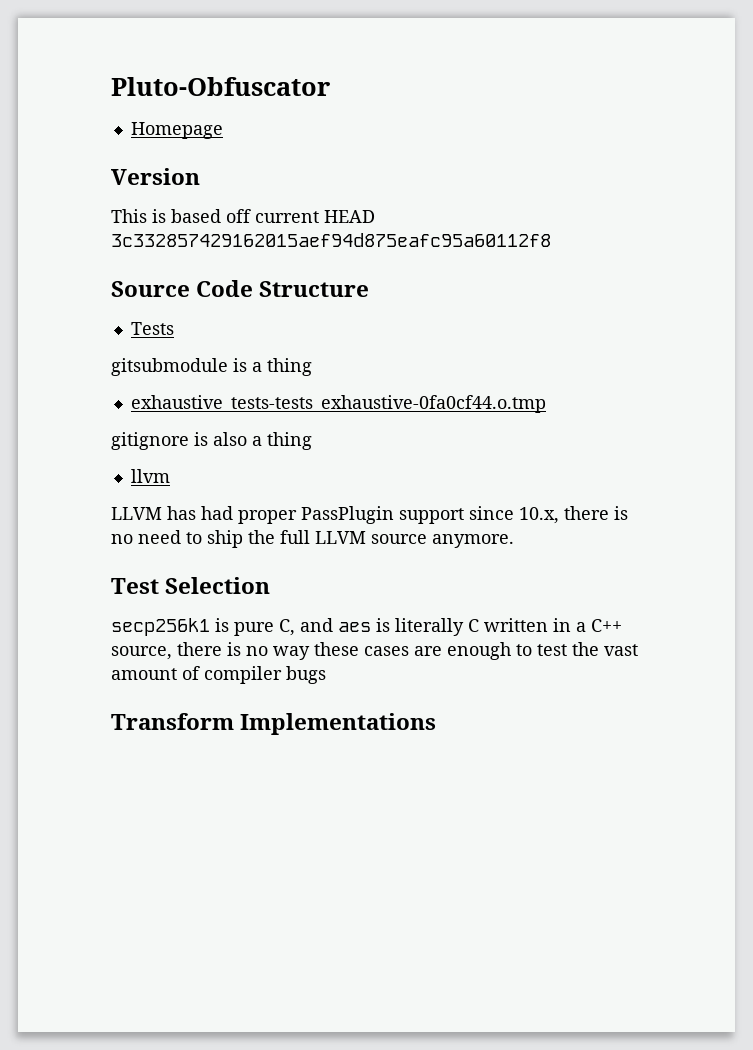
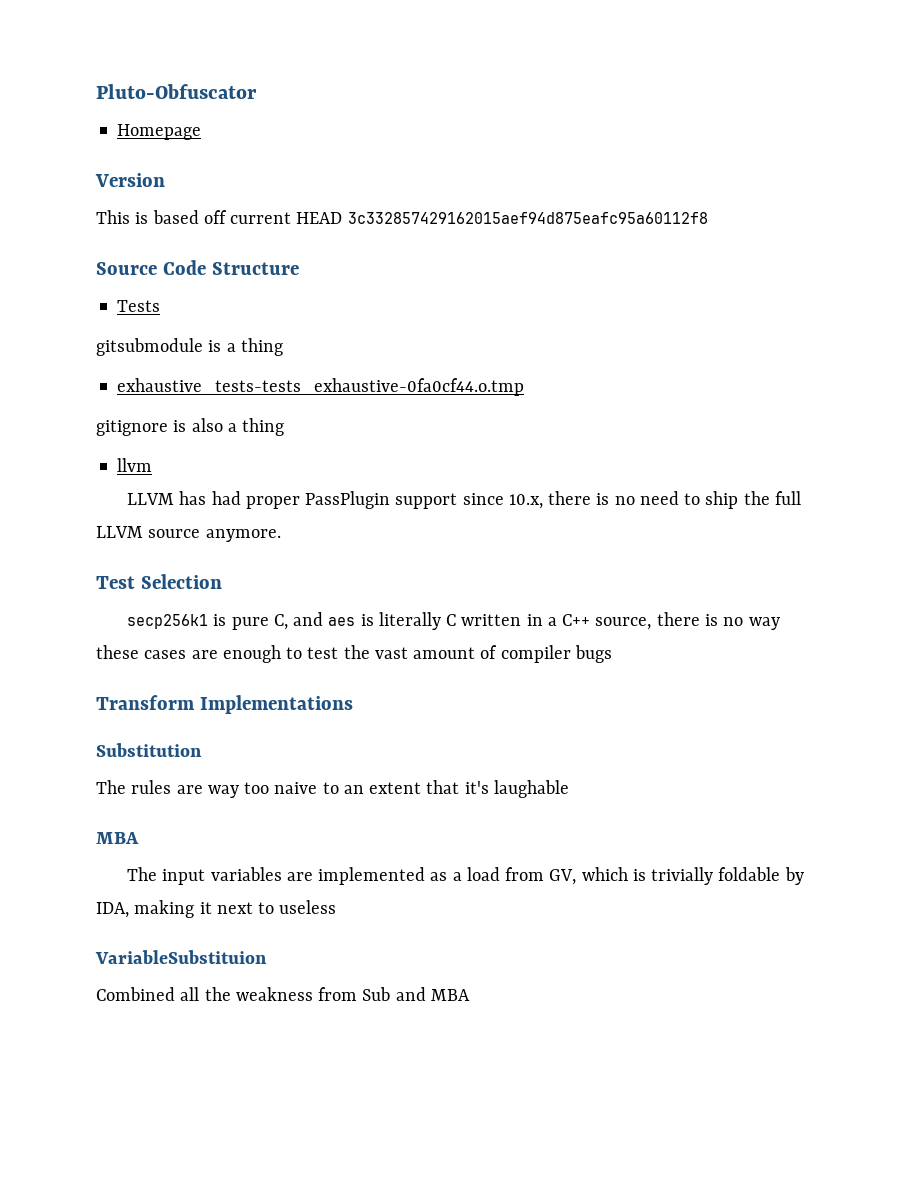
+ Substitution
+ The rules are way too naive to an extent that it's laughable
+ MBA
+ The input variables are implemented as a load from GV, which is trivially foldable by IDA, making it next to useless
+ VariableSubstituion
+ Combined all the weakness from Sub and MBA

